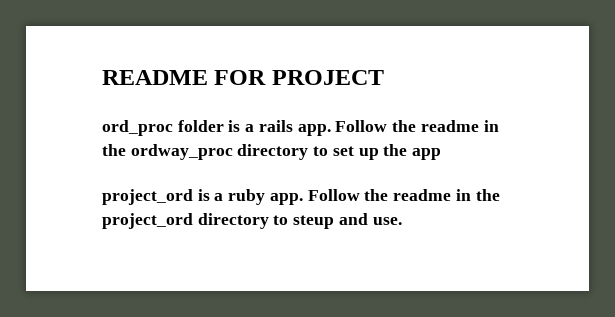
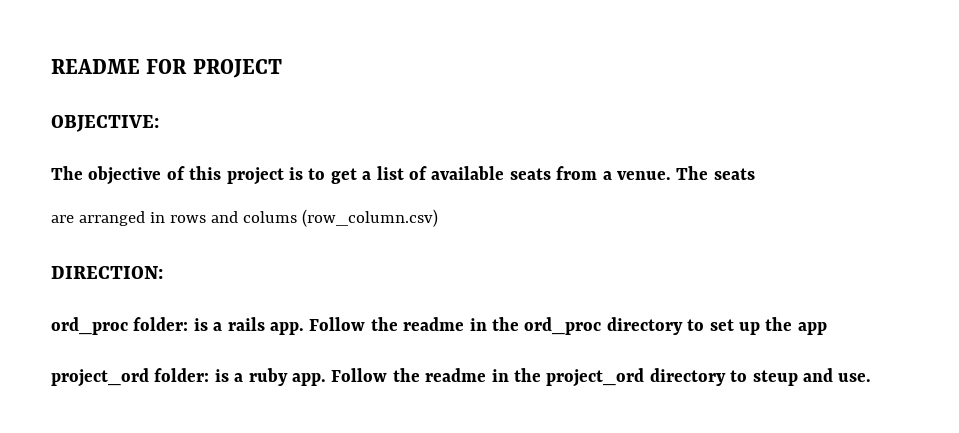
- ord_proc folder is a rails app.
+ OBJECTIVE:
+ The objective of this project is to get a list of available seats from a venue. The seats
+ are arranged in rows and colums (row_column.csv)
+ DIRECTION:
+ ord_proc folder: is a rails app.
- Follow the readme in the ordway_proc directory to set up the app
+ Follow the readme in the ord_proc directory to set up the app
- project_ord is a ruby app.
+ project_ord folder: is a ruby app.

